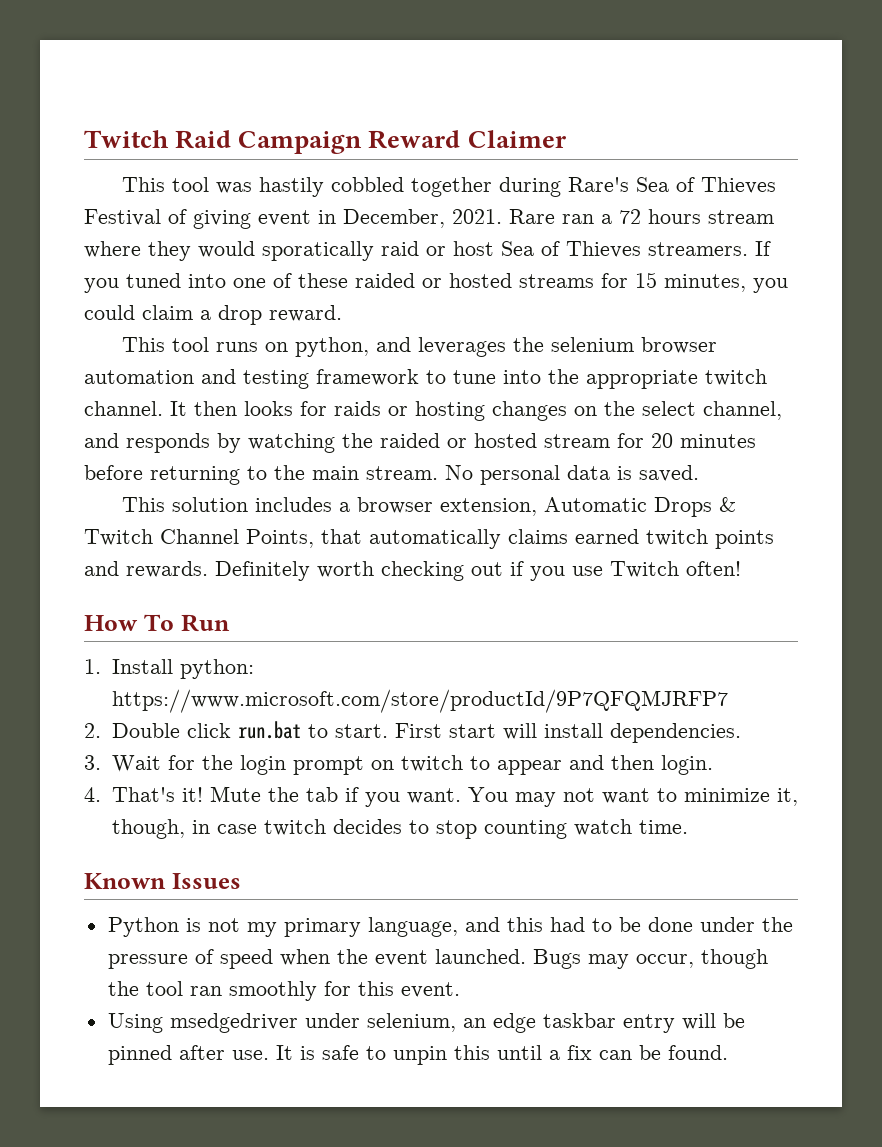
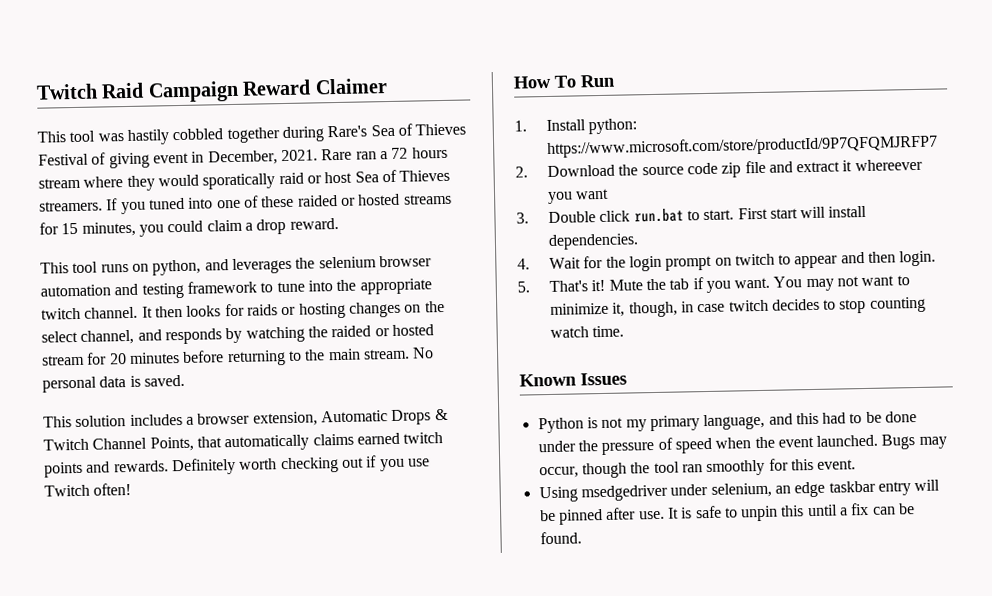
- 2. Double click run.bat to start.
+ 2. Download the source code zip file and extract it whereever you want
+ 3. Double click run.bat to start.
- 3. Wait for the login prompt on twitch to appear and then login.
+ 4. Wait for the login prompt on twitch to appear and then login.
- 4. That's it!
+ 5. That's it!

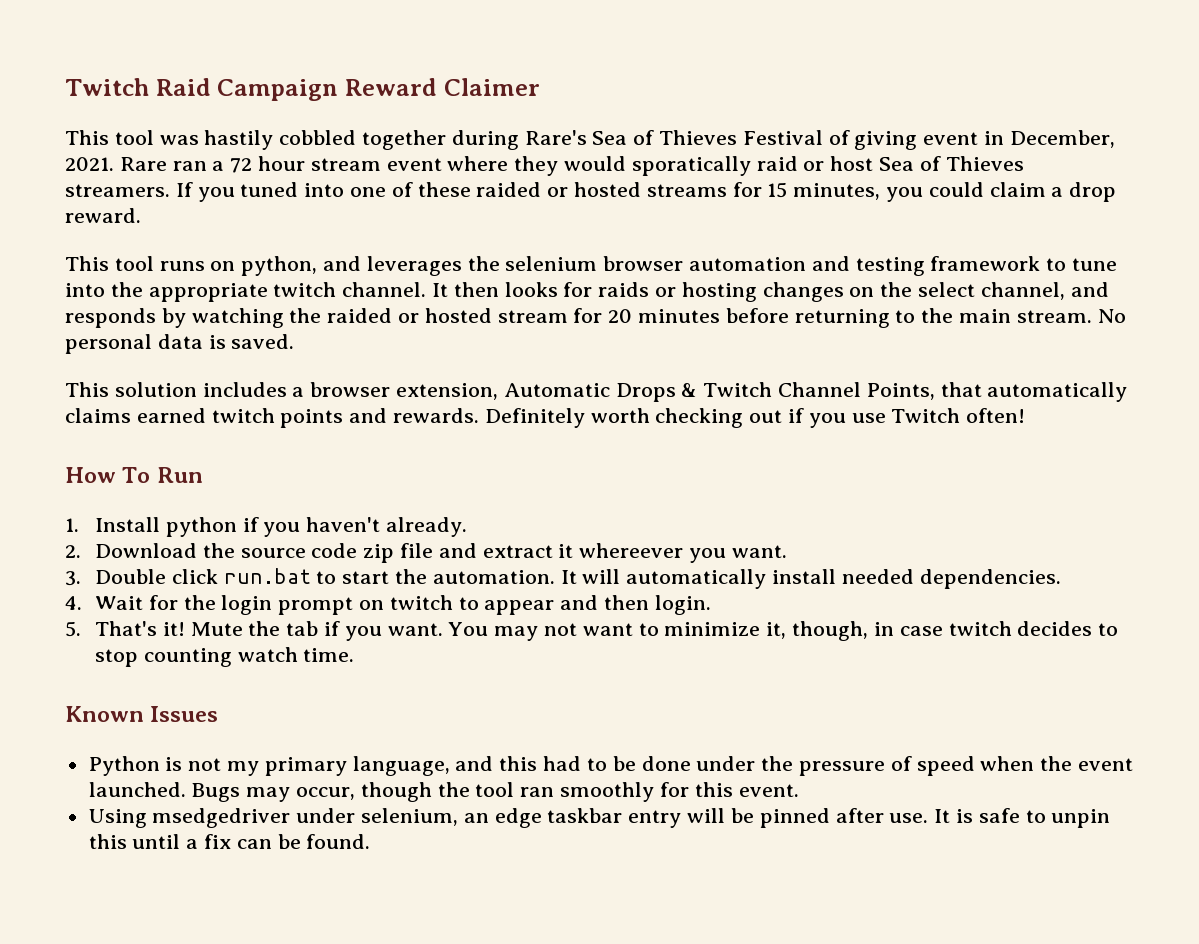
- Rare ran a 72 hours stream where they would sporatically raid or host Sea of Thieves streamers.
+ Rare ran a 72 hour stream event where they would sporatically raid or host Sea of Thieves streamers.
- 1. Install python: https://www.microsoft.com/store/productId/9P7QFQMJRFP7
+ 1. Install python if you haven't already.
- 2. Download the source code zip file and extract it whereever you want
+ 2. Download the source code zip file and extract it whereever you want.
- 3. Double click run.bat to start. First start will install dependencies.
+ 3. Double click run.bat to start the automation. It will automatically install needed dependencies.

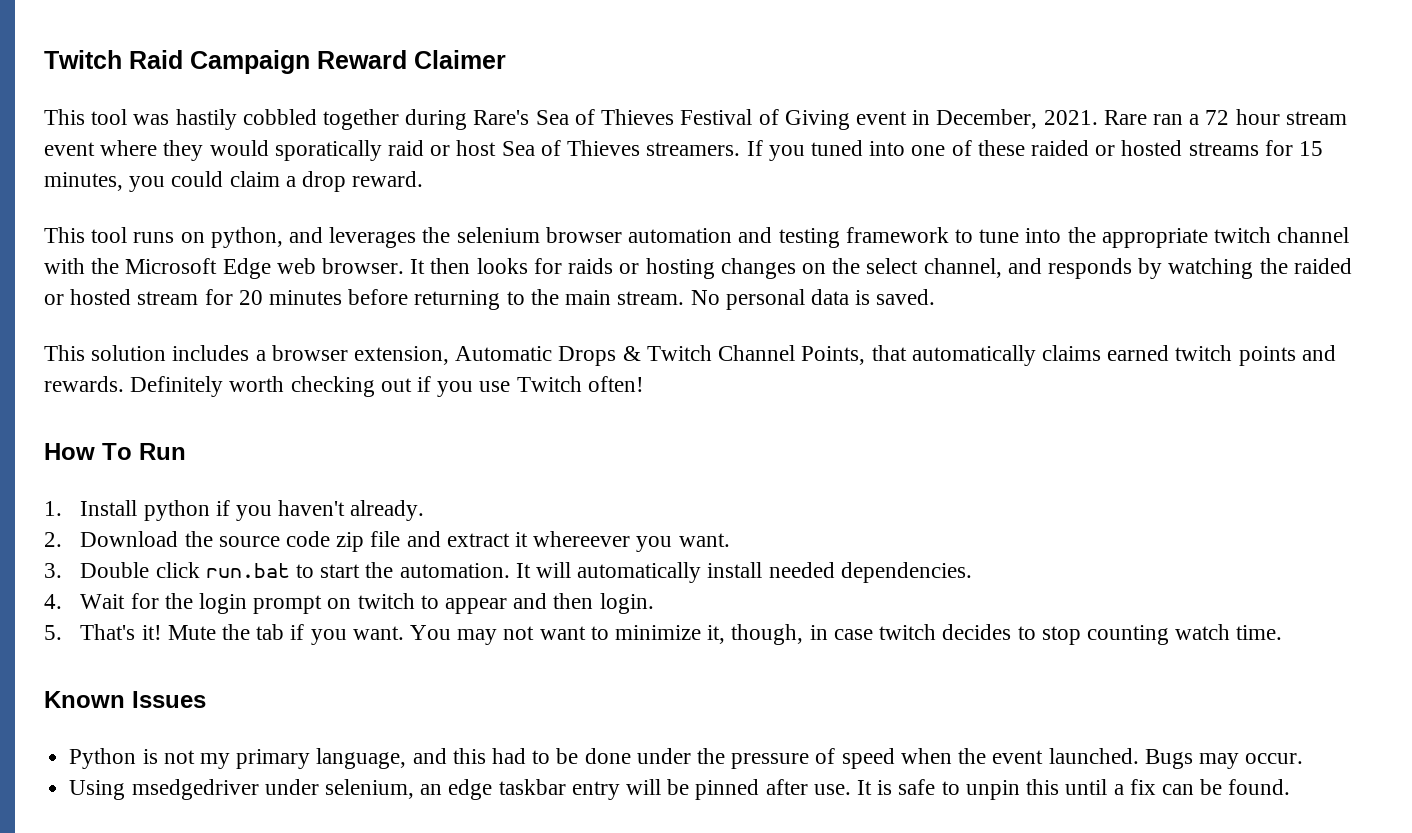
- This tool was hastily cobbled together during Rare's Sea of Thieves Festival of giving event in December, 2021.
+ This tool was hastily cobbled together during Rare's Sea of Thieves Festival of Giving event in December, 2021.
- This tool runs on python, and leverages the selenium browser automation and testing framework to tune into the appropriate twitch channel.
+ This tool runs on python, and leverages the selenium browser automation and testing framework to tune into the appropriate twitch channel with the Microsoft Edge web browser.
- Bugs may occur, though the tool ran smoothly for this event.
+ Bugs may occur.

